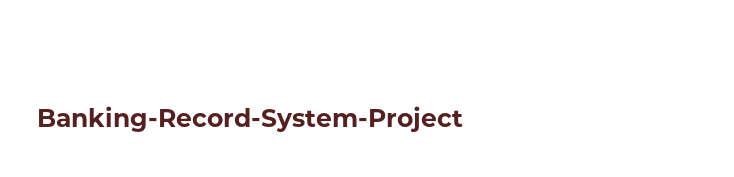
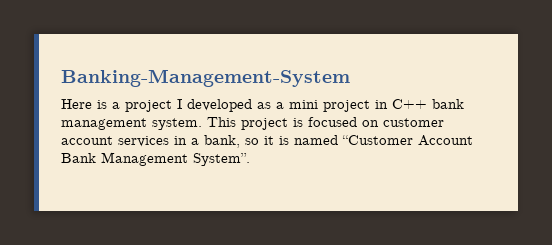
- Banking-Record-System-Project
+ Banking-Management-System
+ Here is a project I developed as a mini project in C++ bank management system. This project is focused on customer account services in a bank, so it is named “Customer Account Bank Management System”.

